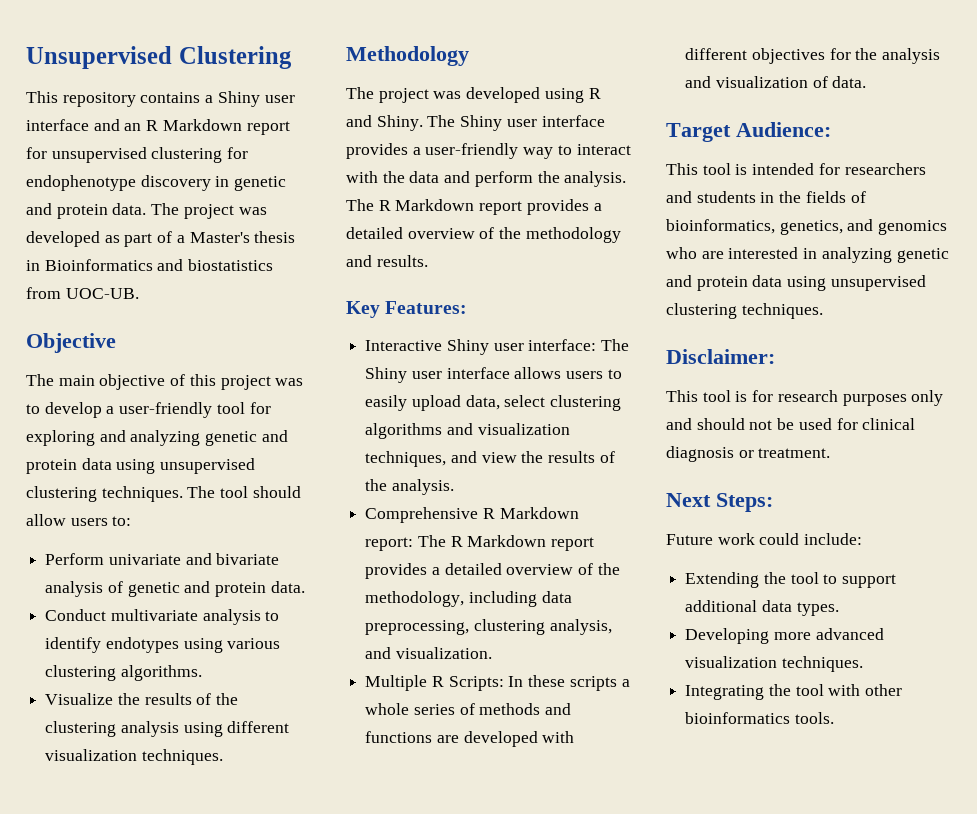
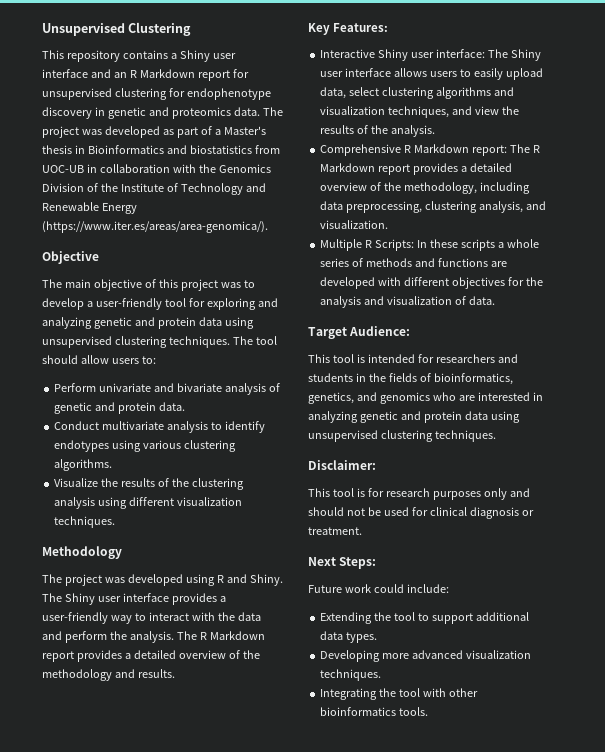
- This repository contains a Shiny user interface and an R Markdown report for unsupervised clustering for endophenotype discovery in genetic and protein data.
+ This repository contains a Shiny user interface and an R Markdown report for unsupervised clustering for endophenotype discovery in genetic and proteomics data.
- The project was developed as part of a Master's thesis in Bioinformatics and biostatistics from UOC-UB.
+ The project was developed as part of a Master's thesis in Bioinformatics and biostatistics from UOC-UB in collaboration with the Genomics Division of the Institute of Technology and Renewable Energy (https://www.iter.es/areas/area-genomica/).

